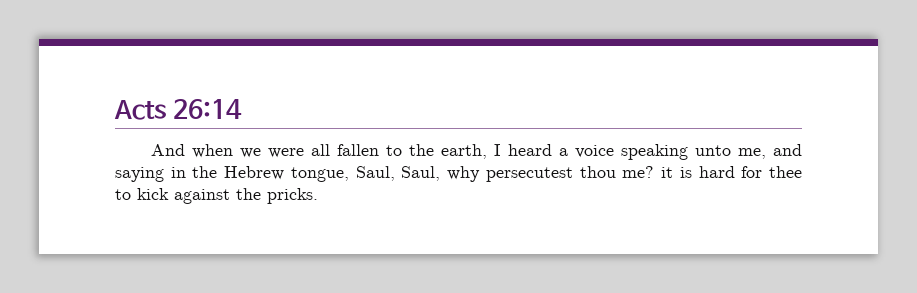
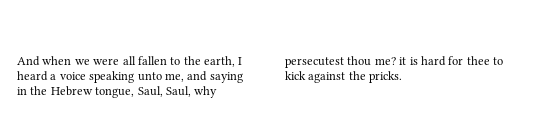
- Acts 26:14

